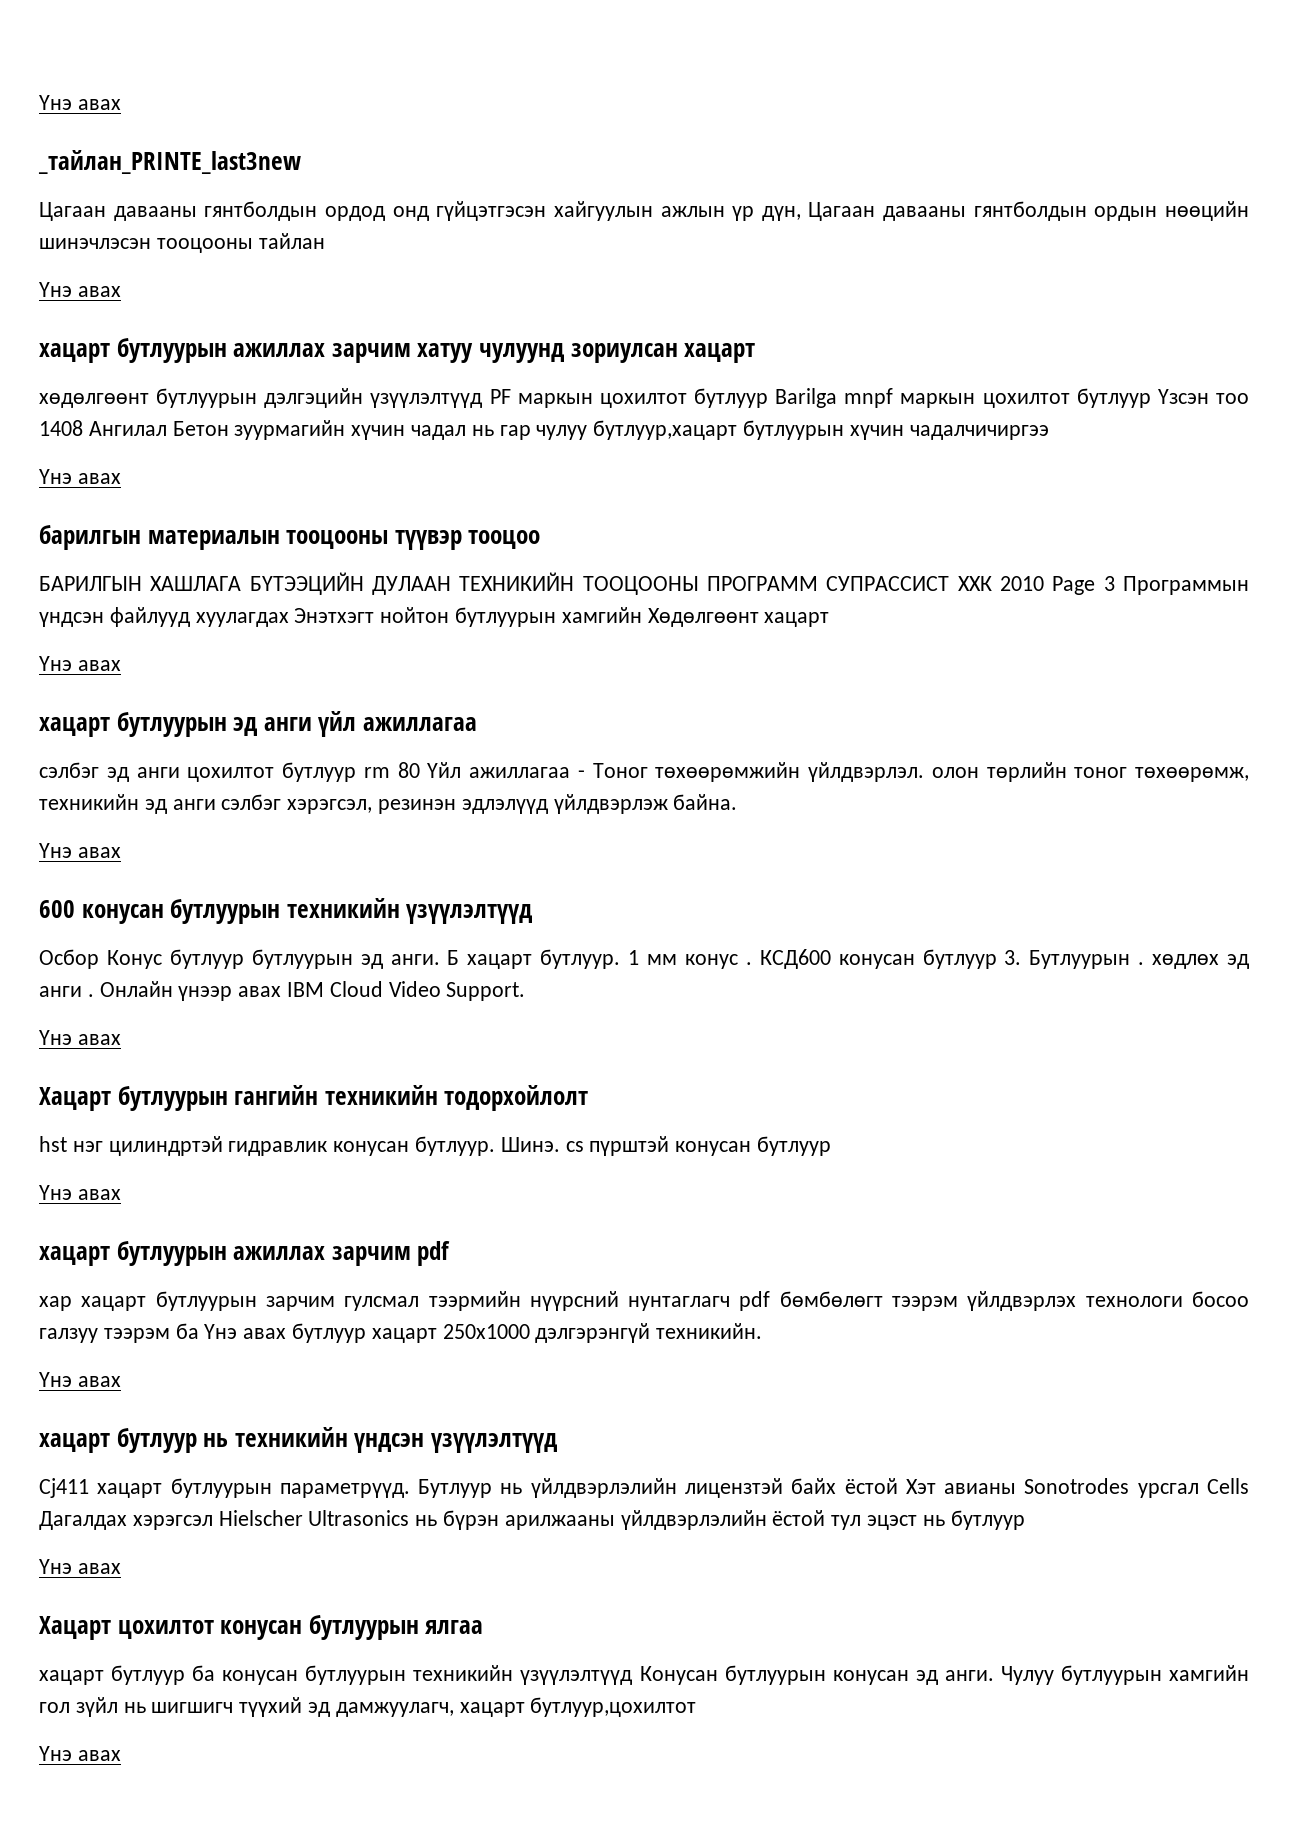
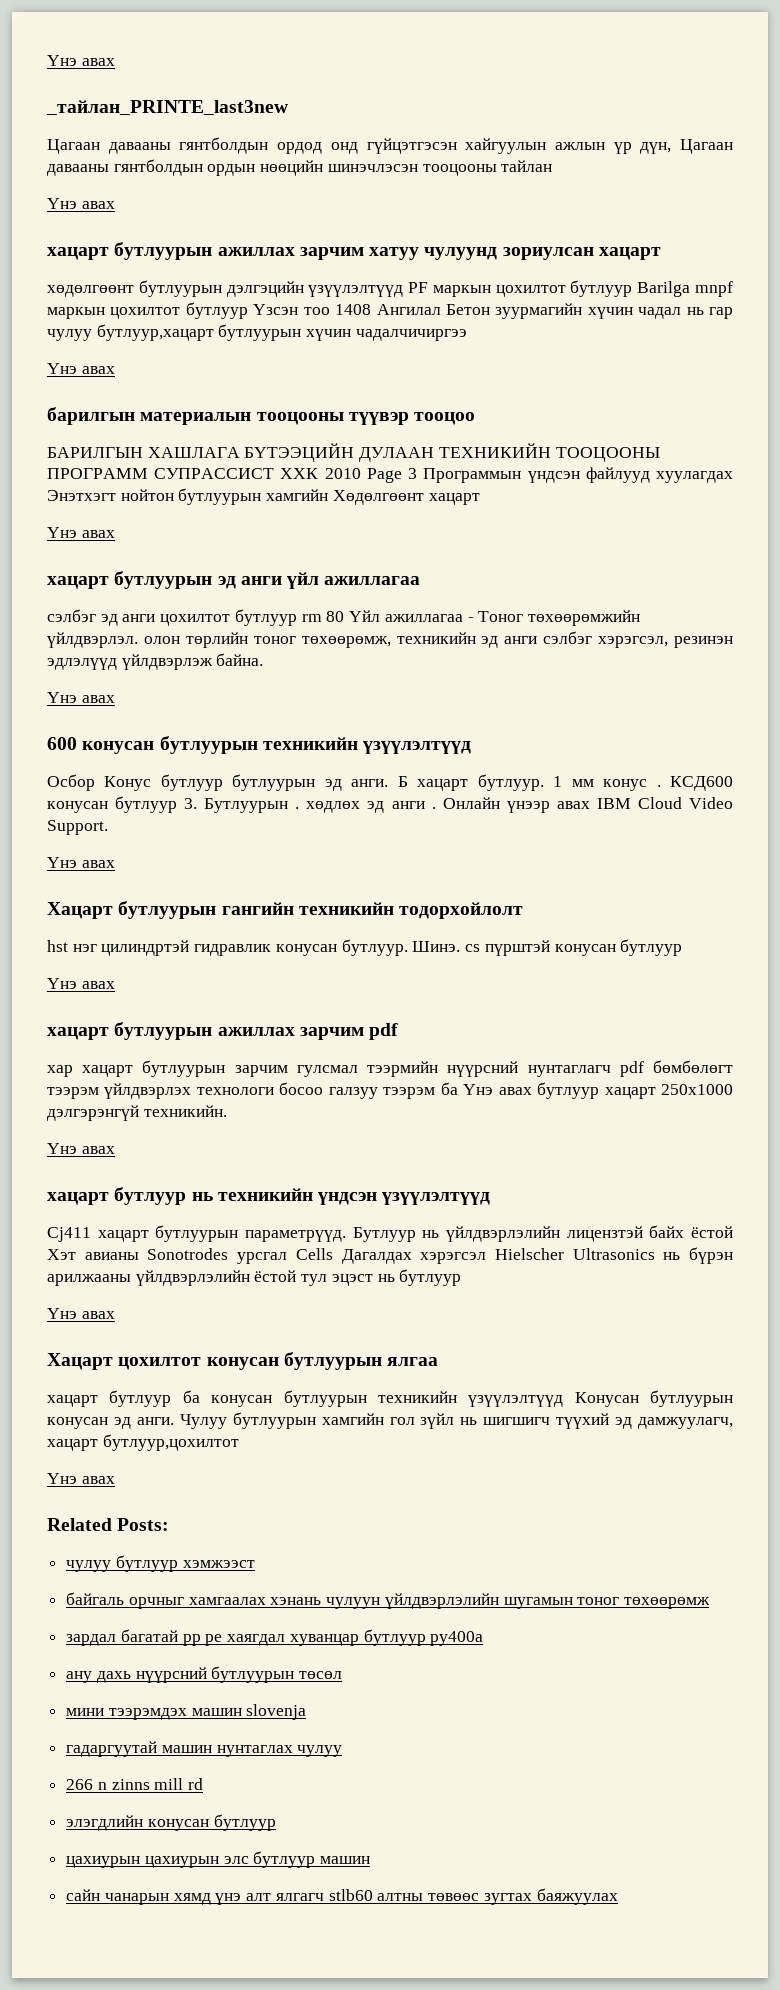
+ Related Posts:
+ чулуу бутлуур хэмжээст
+ байгаль орчныг хамгаалах хэнань чулуун үйлдвэрлэлийн шугамын тоног төхөөрөмж
+ зардал багатай pp pe хаягдал хуванцар бутлуур py400a
+ ану дахь нүүрсний бутлуурын төсөл
+ мини тээрэмдэх машин slovenja
+ гадаргуутай машин нунтаглах чулуу
+ 266 n zinns mill rd
+ элэгдлийн конусан бутлуур
+ цахиурын цахиурын элс бутлуур машин
+ сайн чанарын хямд үнэ алт ялгагч stlb60 алтны төвөөс зугтах баяжуулах

